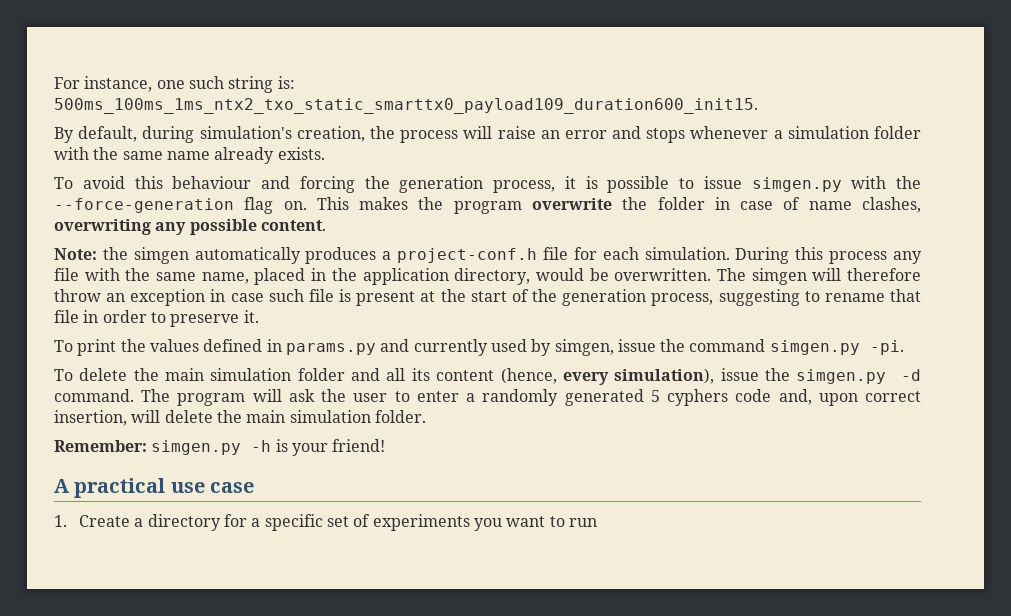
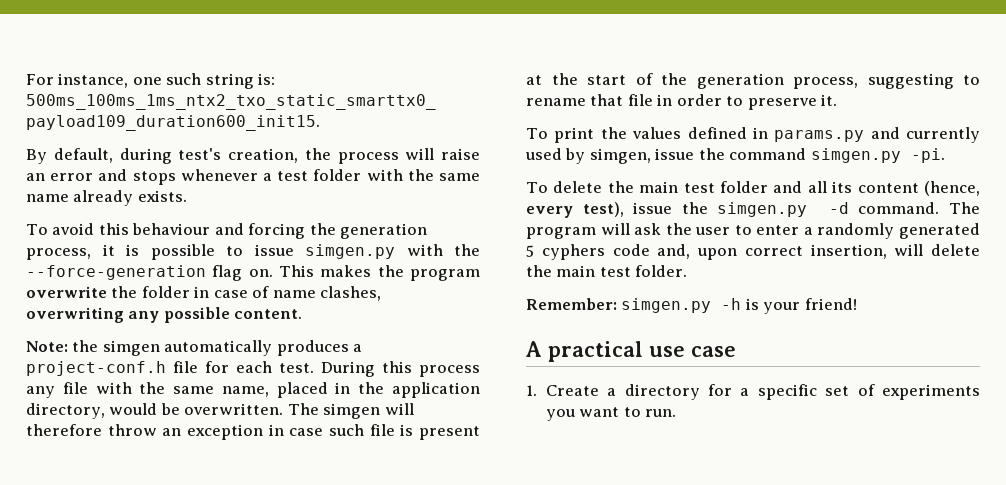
- By default, during simulation's creation, the process will raise an error and stops whenever a simulation folder with the same name already exists.
+ By default, during test's creation, the process will raise an error and stops whenever a test folder with the same name already exists.
- Note: the simgen automatically produces a project-conf.h file for each simulation.
+ Note: the simgen automatically produces a project-conf.h file for each test.
- To delete the main simulation folder and all its content (hence, every simulation), issue the simgen.py -d command.
+ To delete the main test folder and all its content (hence, every test), issue the simgen.py -d command.
- The program will ask the user to enter a randomly generated 5 cyphers code and, upon correct insertion, will delete the main simulation folder.
+ The program will ask the user to enter a randomly generated 5 cyphers code and, upon correct insertion, will delete the main test folder.
- 1. Create a directory for a specific set of experiments you want to run
+ 1. Create a directory for a specific set of experiments you want to run.

